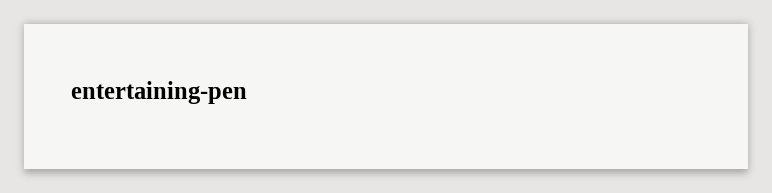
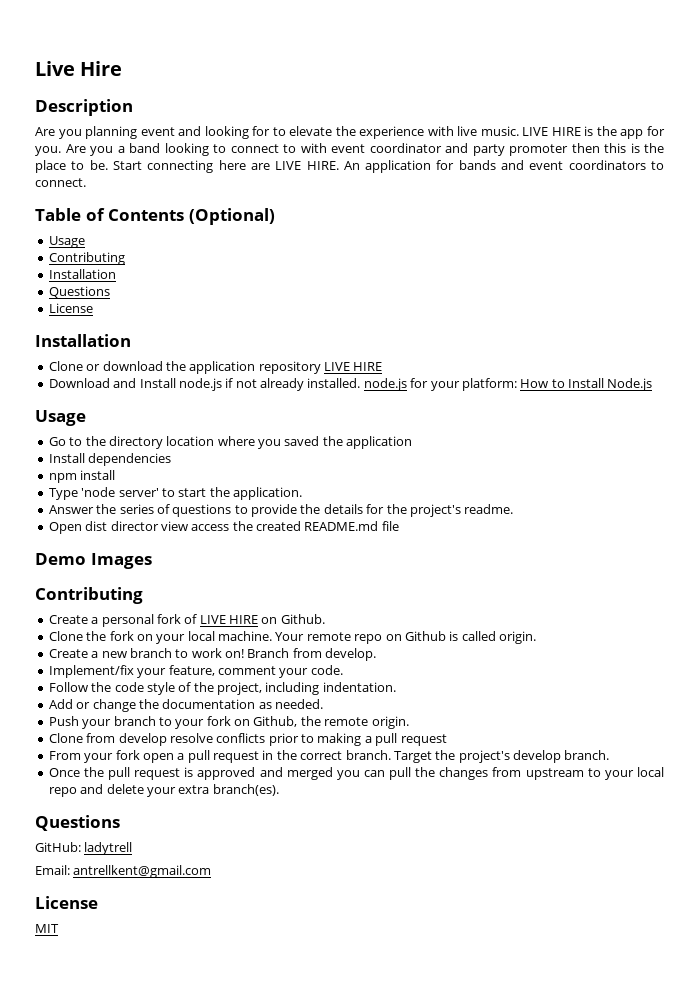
- entertaining-pen
+ Live Hire
+ Description
+ Are you planning event and looking for to elevate the experience with live music. LIVE HIRE is the app for you. Are you a band looking to connect to with event coordinator and party promoter then this is the place to be. Start connecting here are LIVE HIRE. An application for bands and event coordinators to connect.
+ Table of Contents (Optional)
+ Usage
+ Contributing
+ Installation
+ Questions
+ License
+ Installation
+ Clone or download the application repository LIVE HIRE
+ Download and Install node.js if not already installed. node.js for your platform: How to Install Node.js
+ Usage
+ Go to the directory location where you saved the application
+ Install dependencies
+ npm install
+ Type 'node server' to start the application.
+ Answer the series of questions to provide the details for the project's readme.
+ Open dist director view access the created README.md file
+ Demo Images
+ Contributing
+ Create a personal fork of LIVE HIRE on Github.
+ Clone the fork on your local machine. Your remote repo on Github is called origin.
+ Create a new branch to work on! Branch from develop.
+ Implement/fix your feature, comment your code.
+ Follow the code style of the project, including indentation.
+ Add or change the documentation as needed.
+ Push your branch to your fork on Github, the remote origin.
+ Clone from develop resolve conflicts prior to making a pull request
+ From your fork open a pull request in the correct branch. Target the project's develop branch.
+ Once the pull request is approved and merged you can pull the changes from upstream to your local repo and delete your extra branch(es).
+ Questions
+ GitHub: ladytrell
+ Email: antrellkent@gmail.com
+ License
+ MIT

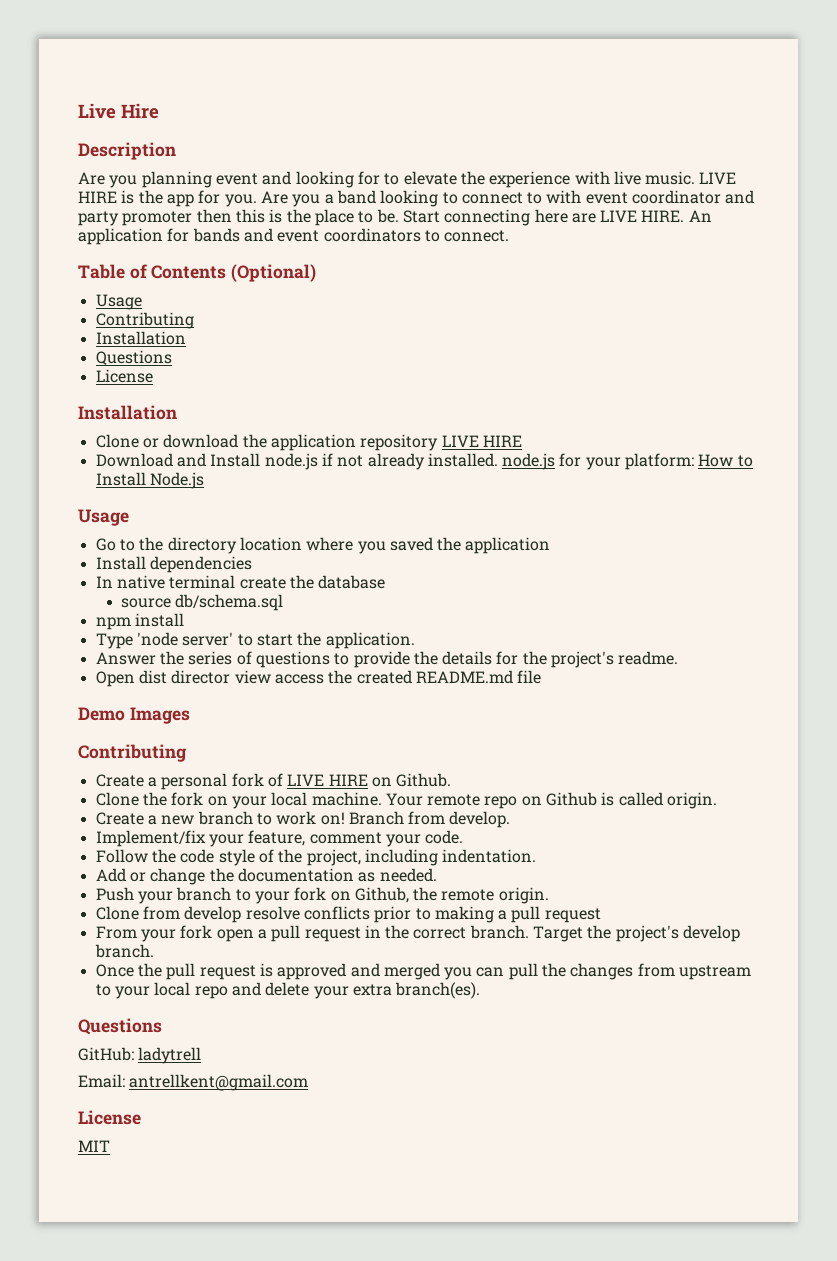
+ In native terminal create the database
+ source db/schema.sql

